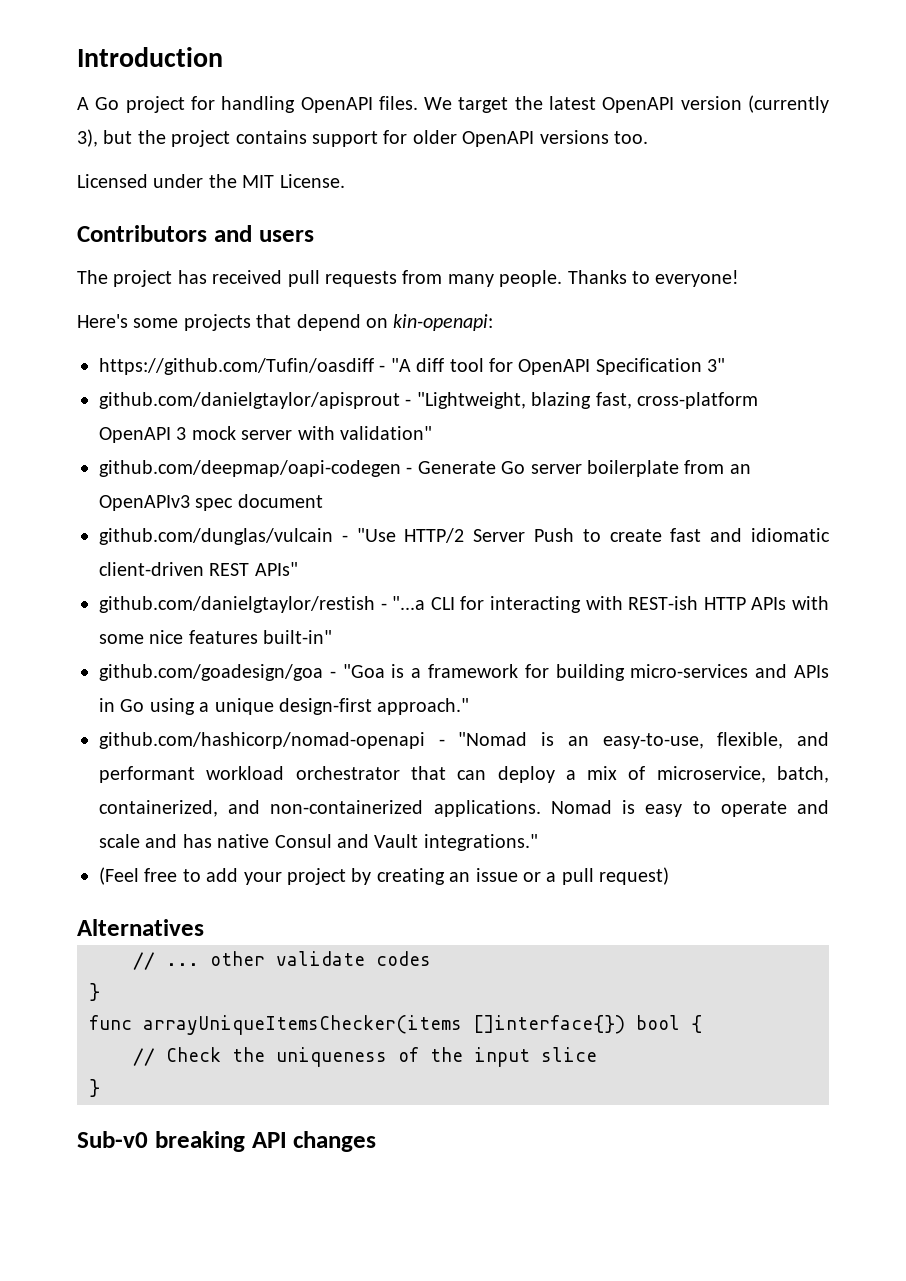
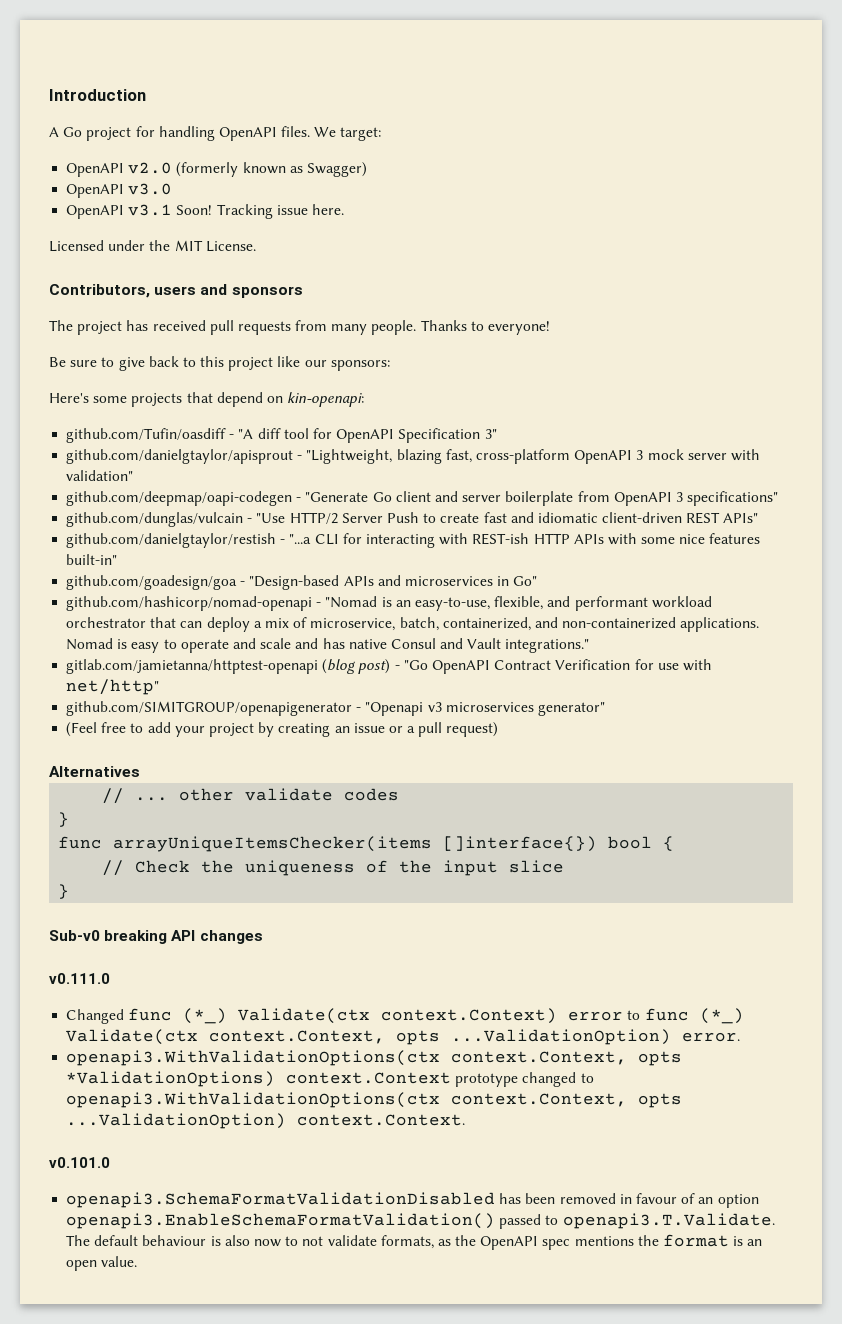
- We target the latest OpenAPI version (currently 3), but the project contains support for older OpenAPI versions too.
+ We target:
+ OpenAPI v2.0 (formerly known as Swagger)
+ OpenAPI v3.0
+ OpenAPI v3.1 Soon! Tracking issue here.
- Contributors and users
+ Contributors, users and sponsors
+ Be sure to give back to this project like our sponsors:
- https://github.com/Tufin/oasdiff - "A diff tool for OpenAPI Specification 3"
+ github.com/Tufin/oasdiff - "A diff tool for OpenAPI Specification 3"
- github.com/deepmap/oapi-codegen - Generate Go server boilerplate from an OpenAPIv3 spec document
+ github.com/deepmap/oapi-codegen - "Generate Go client and server boilerplate from OpenAPI 3 specifications"
- github.com/goadesign/goa - "Goa is a framework for building micro-services and APIs in Go using a unique design-first approach."
+ github.com/goadesign/goa - "Design-based APIs and microservices in Go"
+ gitlab.com/jamietanna/httptest-openapi (blog post) - "Go OpenAPI Contract Verification for use with net/http"
+ github.com/SIMITGROUP/openapigenerator - "Openapi v3 microservices generator"
+ v0.111.0
+ Changed func (*_) Validate(ctx context.Context) error to func (*_) Validate(ctx context.Context, opts ...ValidationOption) error.
+ openapi3.WithValidationOptions(ctx context.Context, opts *ValidationOptions) context.Context prototype changed to openapi3.WithValidationOptions(ctx context.Context, opts ...ValidationOption) context.Context.
+ v0.101.0
+ openapi3.SchemaFormatValidationDisabled has been removed in favour of an option openapi3.EnableSchemaFormatValidation() passed to openapi3.T.Validate. The default behaviour is also now to not validate formats, as the OpenAPI spec mentions the format is an open value.

